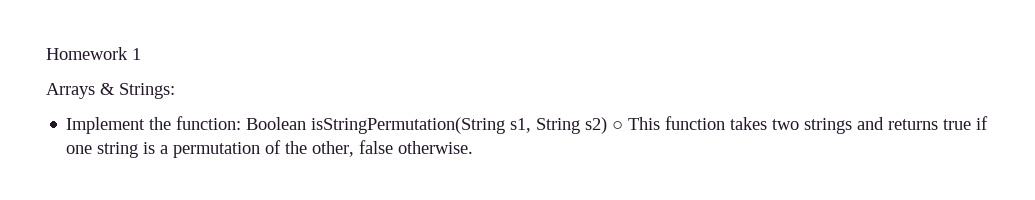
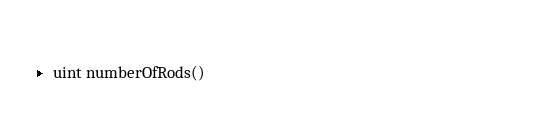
- Homework 1
- Arrays & Strings:
- Implement the function: Boolean isStringPermutation(String s1, String s2) ○ This function takes two strings and returns true if one string is a permutation of the other, false otherwise.
+ uint numberOfRods()

